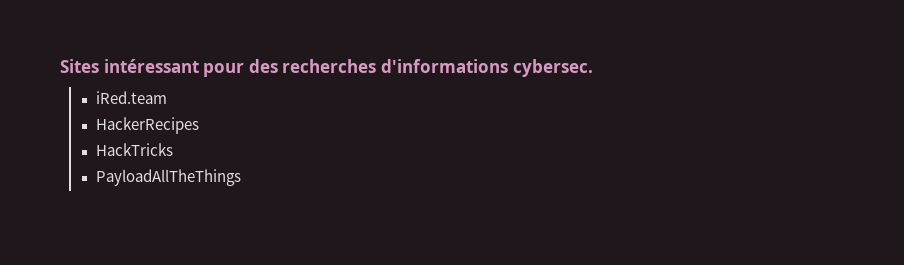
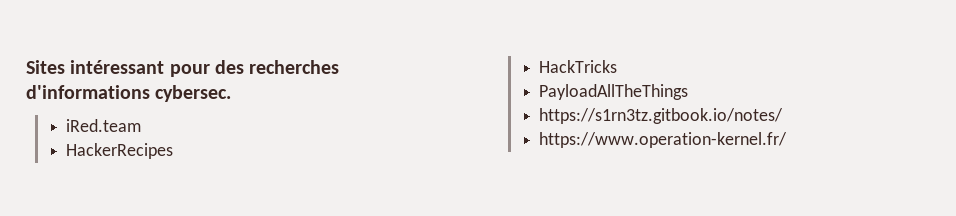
+ https://s1rn3tz.gitbook.io/notes/
+ https://www.operation-kernel.fr/

